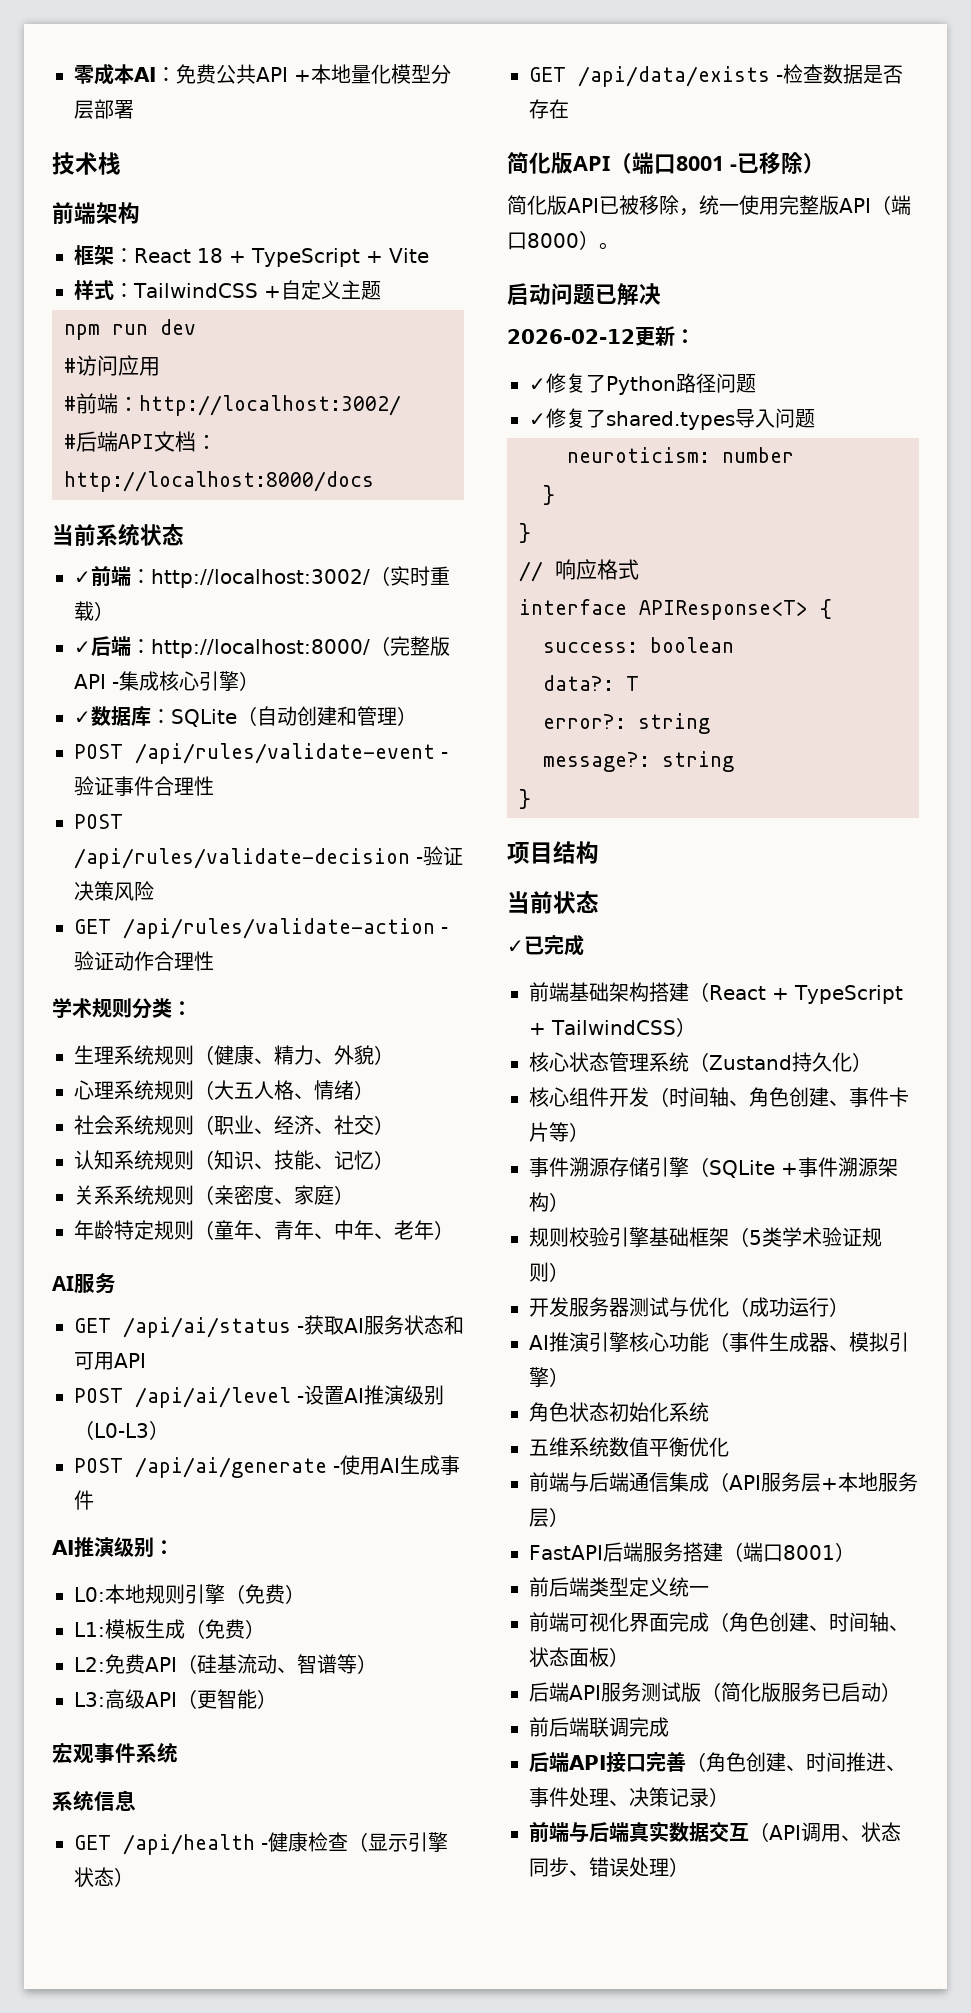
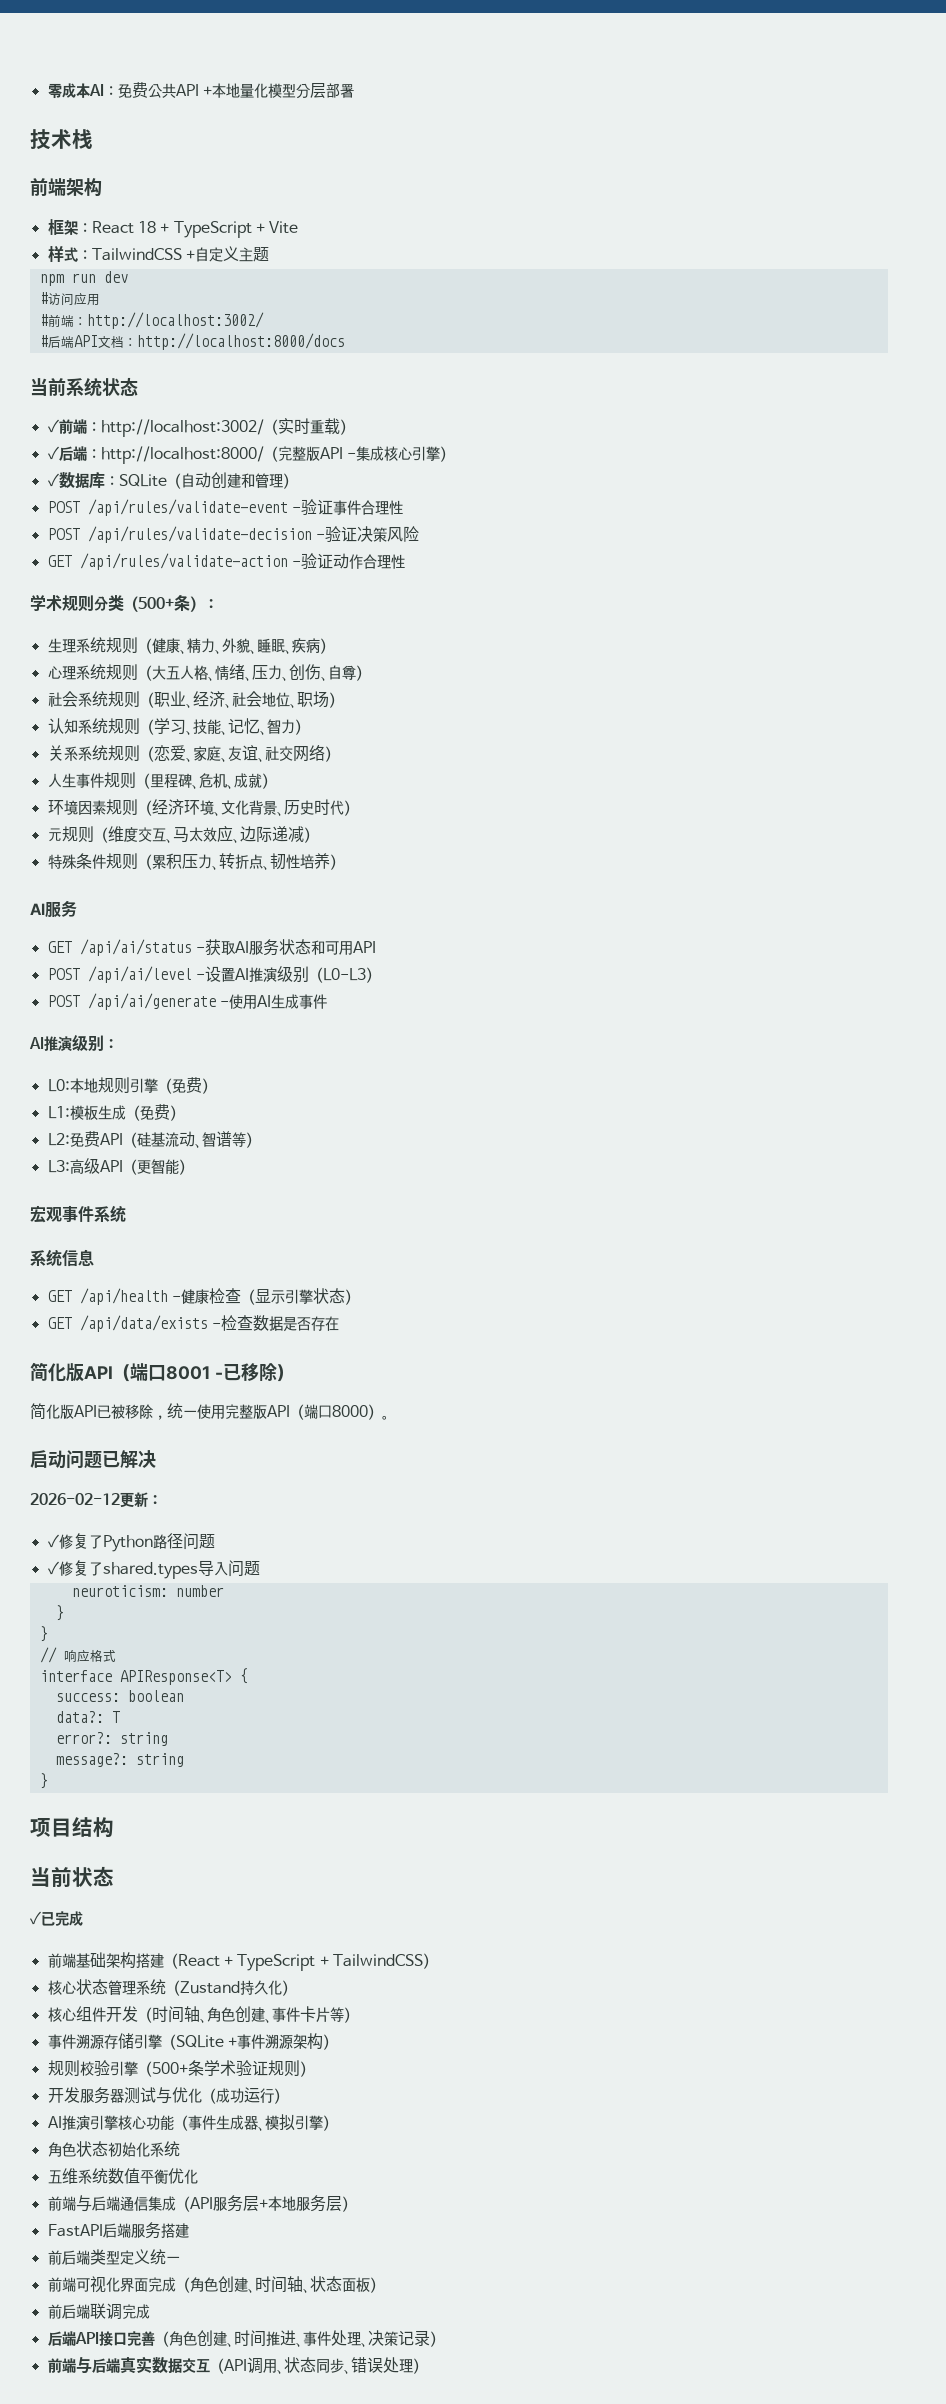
- 学术规则分类：
+ 学术规则分类（500+条）：
- 生理系统规则（健康、精力、外貌）
+ 生理系统规则（健康、精力、外貌、睡眠、疾病）
- 心理系统规则（大五人格、情绪）
+ 心理系统规则（大五人格、情绪、压力、创伤、自尊）
- 社会系统规则（职业、经济、社交）
+ 社会系统规则（职业、经济、社会地位、职场）
- 认知系统规则（知识、技能、记忆）
+ 认知系统规则（学习、技能、记忆、智力）
- 关系系统规则（亲密度、家庭）
- 年龄特定规则（童年、青年、中年、老年）
+ 关系系统规则（恋爱、家庭、友谊、社交网络）
+ 人生事件规则（里程碑、危机、成就）
+ 环境因素规则（经济环境、文化背景、历史时代）
+ 元规则（维度交互、马太效应、边际递减）
+ 特殊条件规则（累积压力、转折点、韧性培养）
- 规则校验引擎基础框架（5类学术验证规则）
+ 规则校验引擎（500+条学术验证规则）
- FastAPI后端服务搭建（端口8001）
+ FastAPI后端服务搭建
- 后端API服务测试版（简化版服务已启动）

